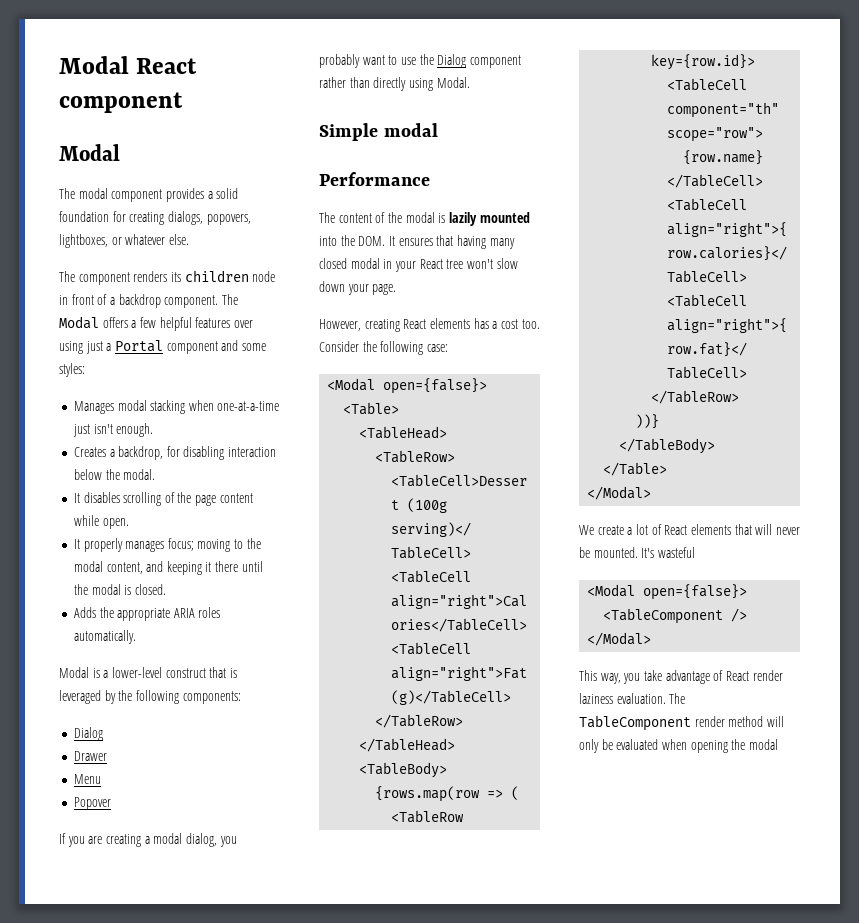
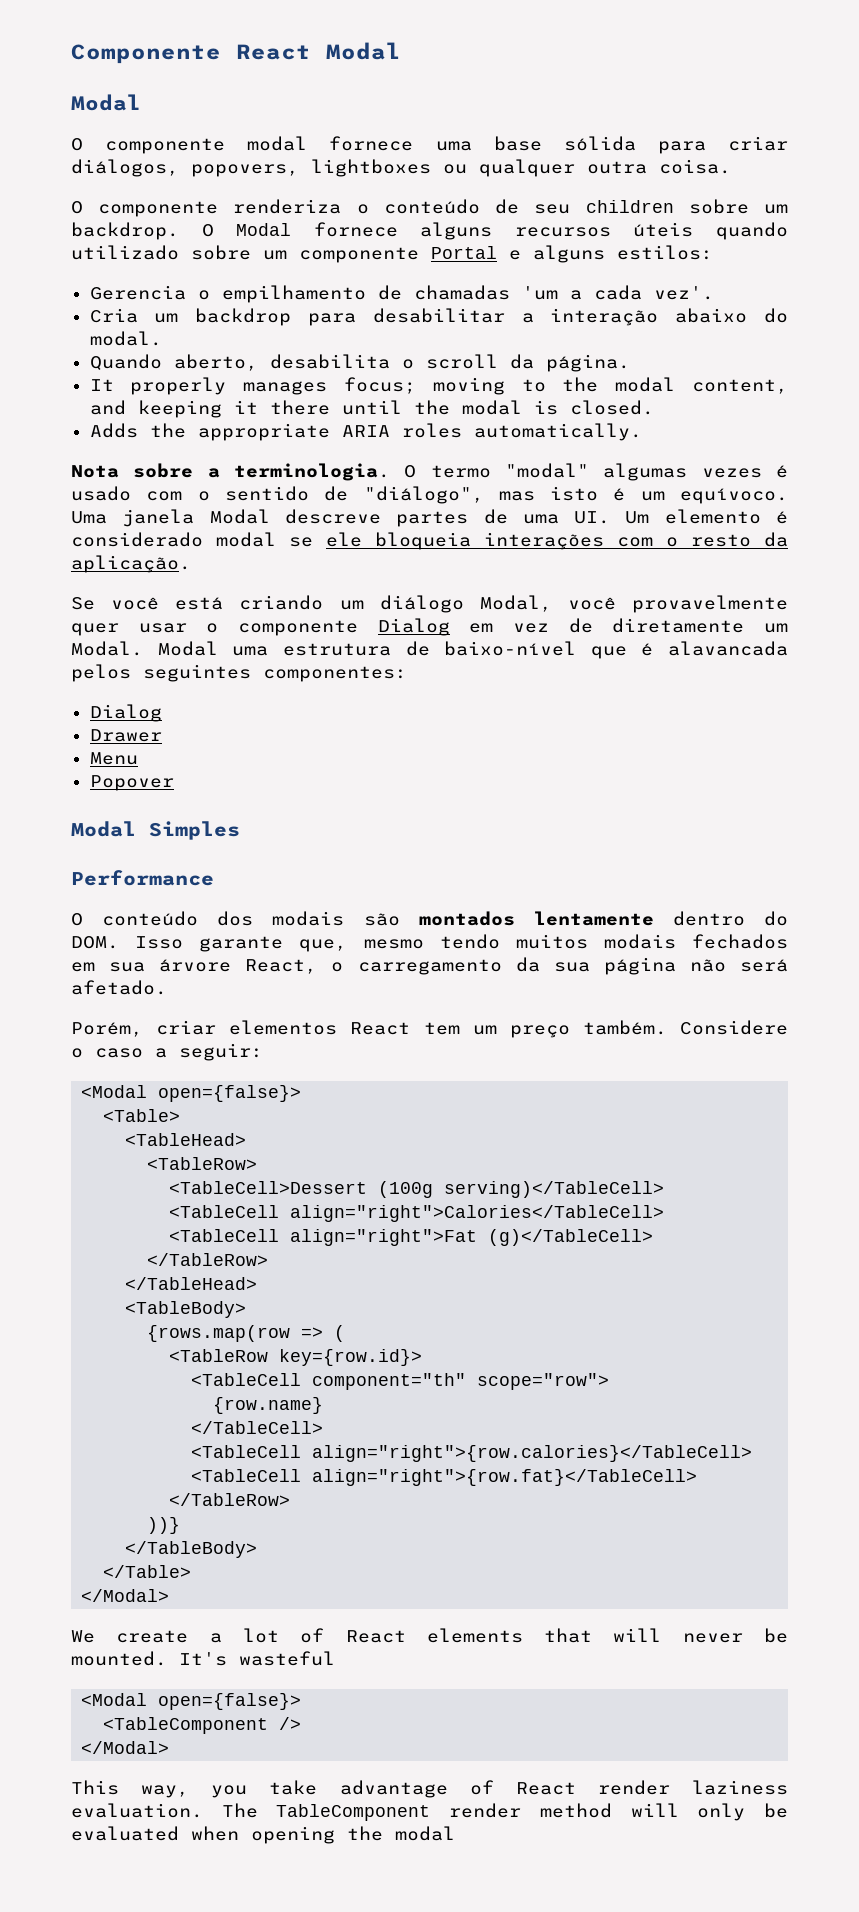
- Modal React component
+ Componente React Modal
  Modal
- The modal component provides a solid foundation for creating dialogs, popovers, lightboxes, or whatever else.
- The component renders its children node in front of a backdrop component. The Modal offers a few helpful features over using just a Portal component and some styles:
- Manages modal stacking when one-at-a-time just isn't enough.
- Creates a backdrop, for disabling interaction below the modal.
- It disables scrolling of the page content while open.
+ O componente modal fornece uma base sólida para criar diálogos, popovers, lightboxes ou qualquer outra coisa.
+ O componente renderiza o conteúdo de seu children sobre um backdrop. O Modal fornece alguns recursos úteis quando utilizado sobre um componente Portal e alguns estilos:
+ Gerencia o empilhamento de chamadas 'um a cada vez'.
+ Cria um backdrop para desabilitar a interação abaixo do modal.
+ Quando aberto, desabilita o scroll da página.
- Modal is a lower-level construct that is leveraged by the following components:
+ Nota sobre a terminologia. O termo "modal" algumas vezes é usado com o sentido de "diálogo", mas isto é um equívoco. Uma janela Modal descreve partes de uma UI. Um elemento é considerado modal se ele bloqueia interações com o resto da aplicação.
+ Se você está criando um diálogo Modal, você provavelmente quer usar o componente Dialog em vez de diretamente um Modal. Modal uma estrutura de baixo-nível que é alavancada pelos seguintes componentes:
  Dialog
  Drawer
  Menu
  Popover
- If you are creating a modal dialog, you probably want to use the Dialog component rather than directly using Modal.
- Simple modal
+ Modal Simples
  Performance
- The content of the modal is lazily mounted into the DOM. It ensures that having many closed modal in your React tree won't slow down your page.
- However, creating React elements has a cost too. Consider the following case:
+ O conteúdo dos modais são montados lentamente dentro do DOM. Isso garante que, mesmo tendo muitos modais fechados em sua árvore React, o carregamento da sua página não será afetado.
+ Porém, criar elementos React tem um preço também. Considere o caso a seguir:

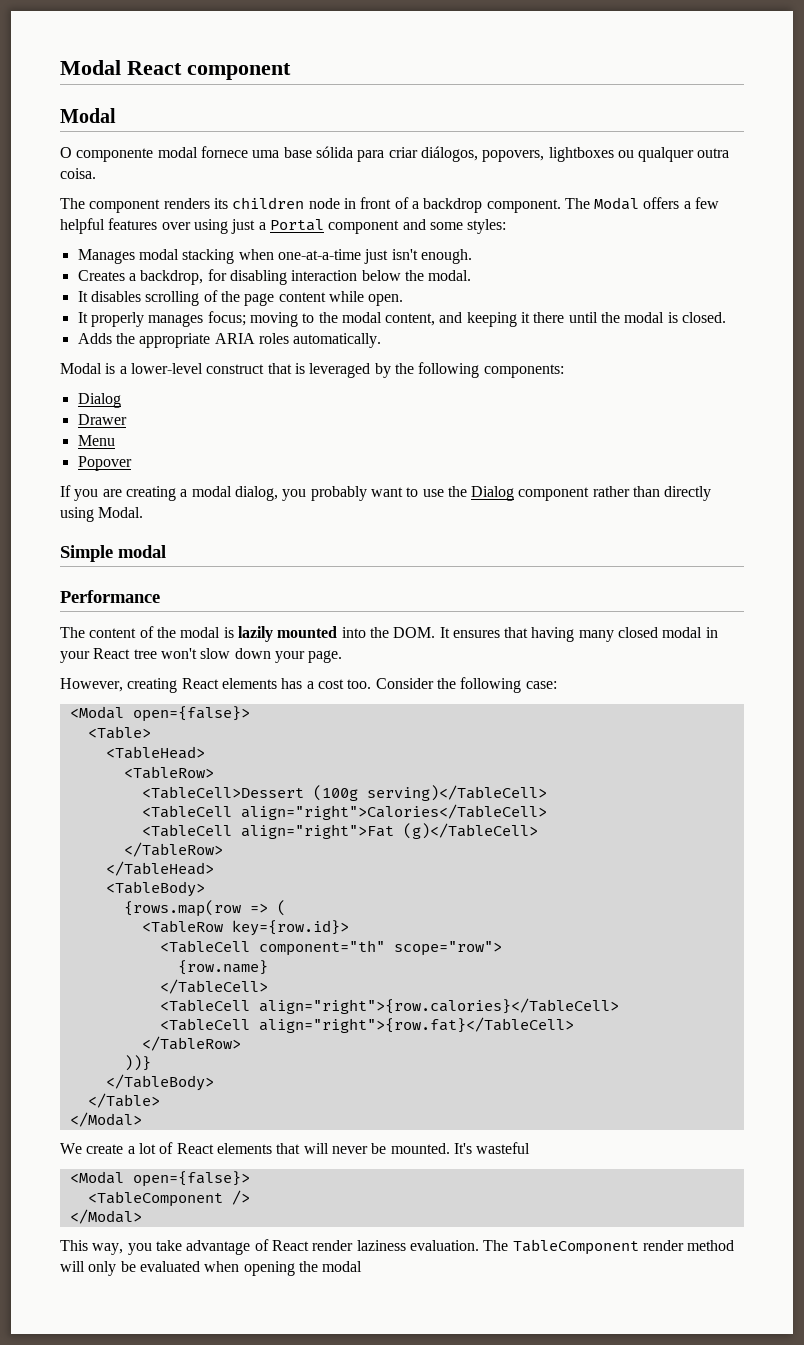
- Componente React Modal
+ Modal React component
- O componente renderiza o conteúdo de seu children sobre um backdrop. O Modal fornece alguns recursos úteis quando utilizado sobre um componente Portal e alguns estilos:
- Gerencia o empilhamento de chamadas 'um a cada vez'.
- Cria um backdrop para desabilitar a interação abaixo do modal.
- Quando aberto, desabilita o scroll da página.
+ The component renders its children node in front of a backdrop component. The Modal offers a few helpful features over using just a Portal component and some styles:
+ Manages modal stacking when one-at-a-time just isn't enough.
+ Creates a backdrop, for disabling interaction below the modal.
+ It disables scrolling of the page content while open.
- Nota sobre a terminologia. O termo "modal" algumas vezes é usado com o sentido de "diálogo", mas isto é um equívoco. Uma janela Modal descreve partes de uma UI. Um elemento é considerado modal se ele bloqueia interações com o resto da aplicação.
- Se você está criando um diálogo Modal, você provavelmente quer usar o componente Dialog em vez de diretamente um Modal. Modal uma estrutura de baixo-nível que é alavancada pelos seguintes componentes:
+ Modal is a lower-level construct that is leveraged by the following components:
  Dialog
  Drawer
  Menu
  Popover
- Modal Simples
+ If you are creating a modal dialog, you probably want to use the Dialog component rather than directly using Modal.
+ Simple modal
  Performance
- O conteúdo dos modais são montados lentamente dentro do DOM. Isso garante que, mesmo tendo muitos modais fechados em sua árvore React, o carregamento da sua página não será afetado.
- Porém, criar elementos React tem um preço também. Considere o caso a seguir:
+ The content of the modal is lazily mounted into the DOM. It ensures that having many closed modal in your React tree won't slow down your page.
+ However, creating React elements has a cost too. Consider the following case:

